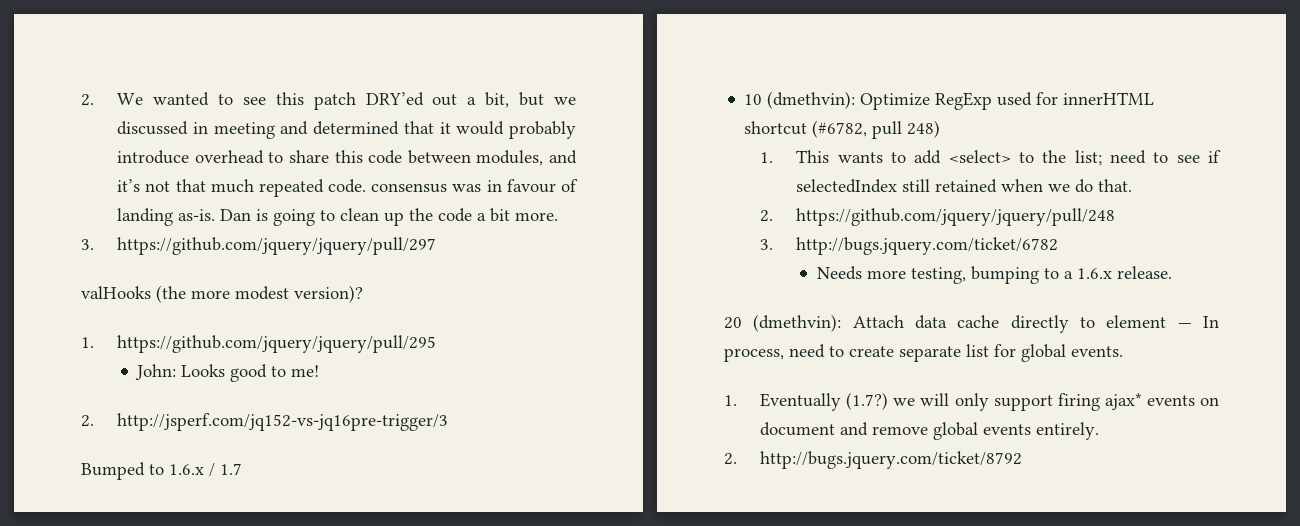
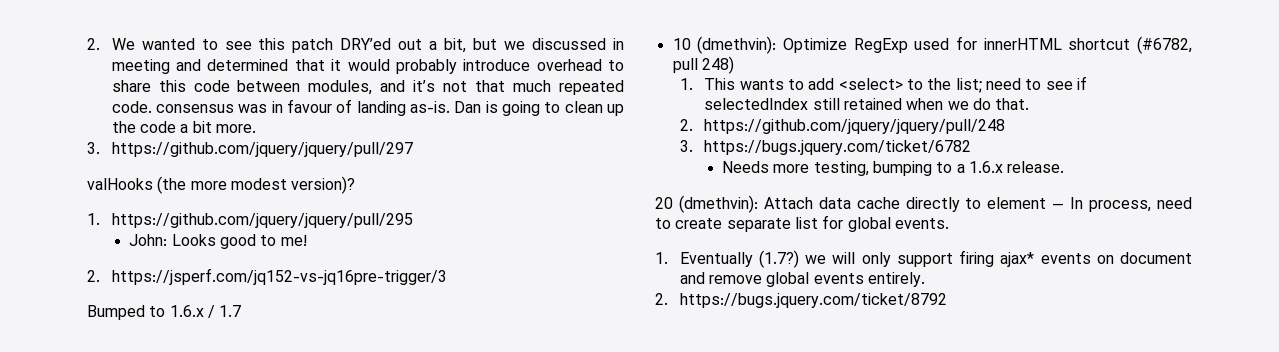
- 2. http://jsperf.com/jq152-vs-jq16pre-trigger/3
+ 2. https://jsperf.com/jq152-vs-jq16pre-trigger/3
- 3. http://bugs.jquery.com/ticket/6782
+ 3. https://bugs.jquery.com/ticket/6782
- 2. http://bugs.jquery.com/ticket/8792
+ 2. https://bugs.jquery.com/ticket/8792

